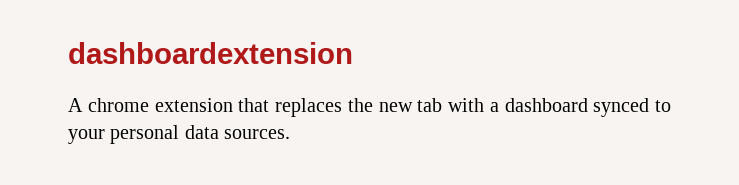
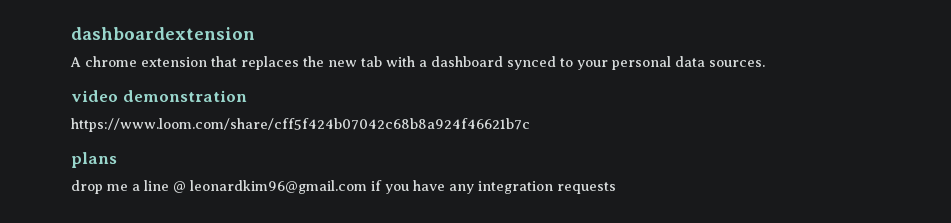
+ video demonstration
+ https://www.loom.com/share/cff5f424b07042c68b8a924f46621b7c
+ plans
+ drop me a line @ leonardkim96@gmail.com if you have any integration requests

